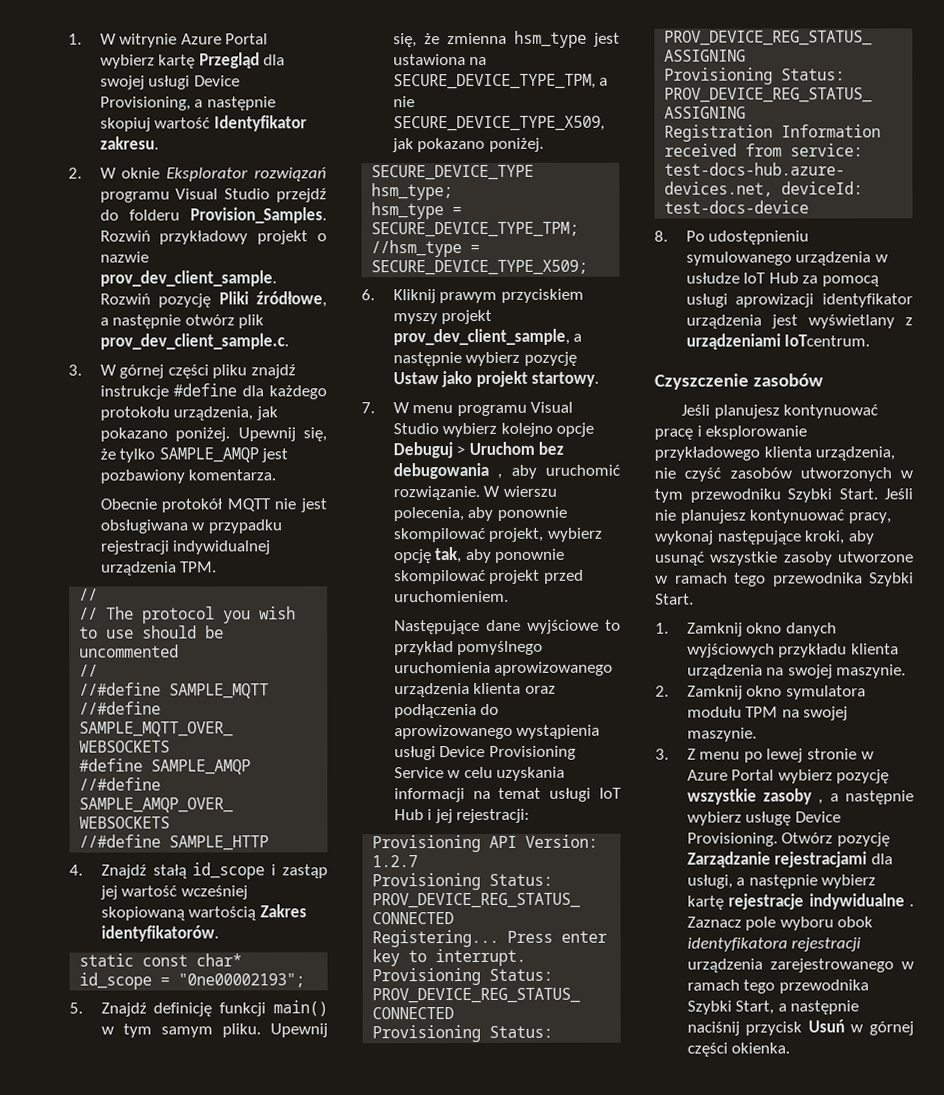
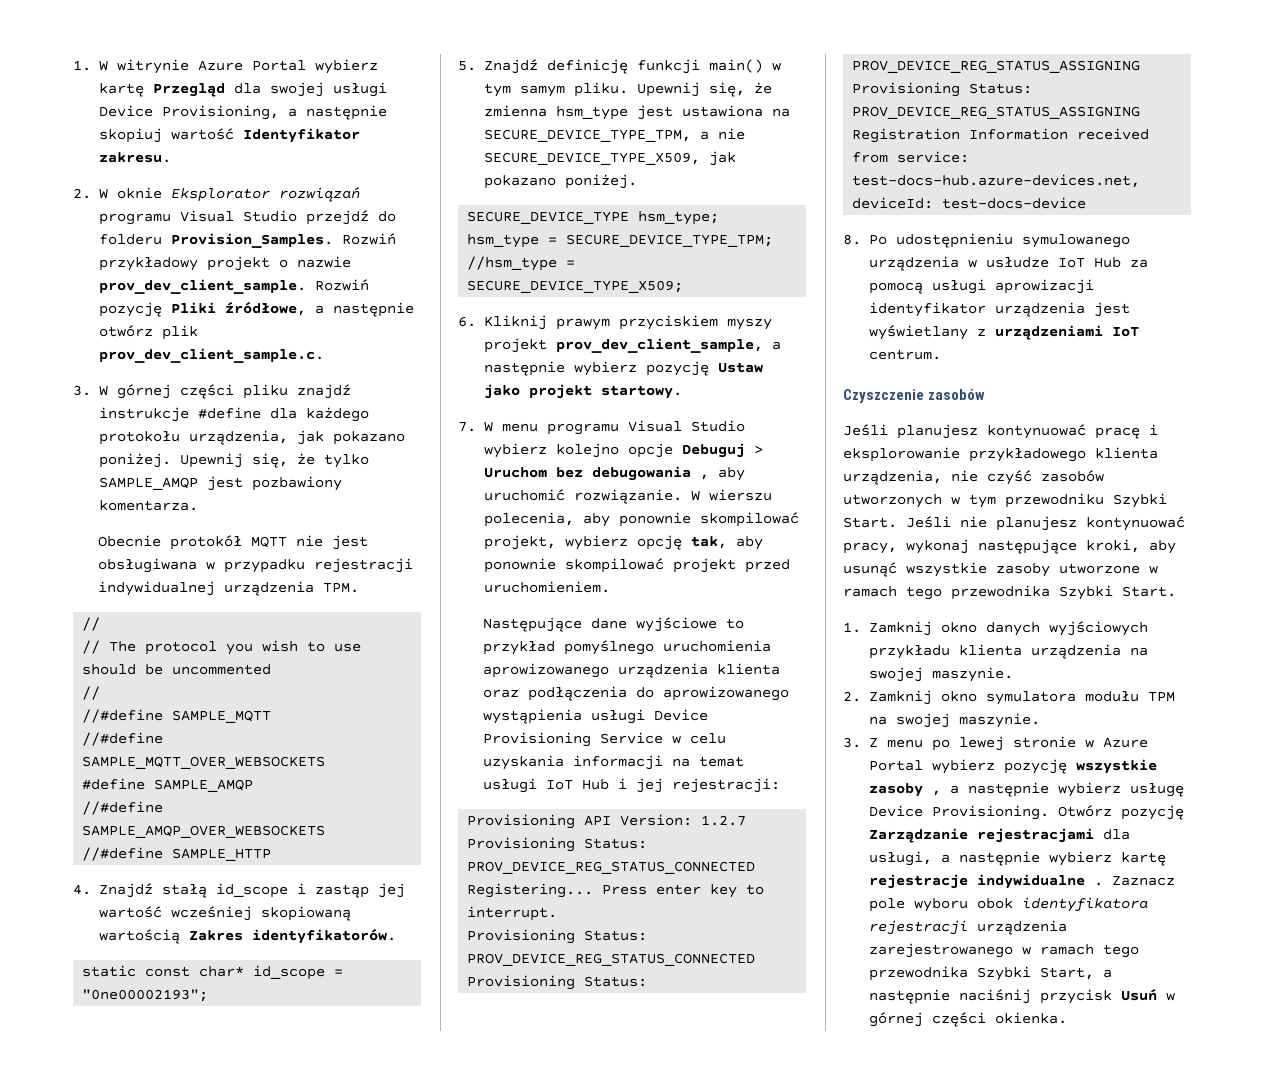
- 8. Po udostępnieniu symulowanego urządzenia w usłudze IoT Hub za pomocą usługi aprowizacji identyfikator urządzenia jest wyświetlany z urządzeniami IoTcentrum.
+ 8. Po udostępnieniu symulowanego urządzenia w usłudze IoT Hub za pomocą usługi aprowizacji identyfikator urządzenia jest wyświetlany z urządzeniami IoT centrum.

